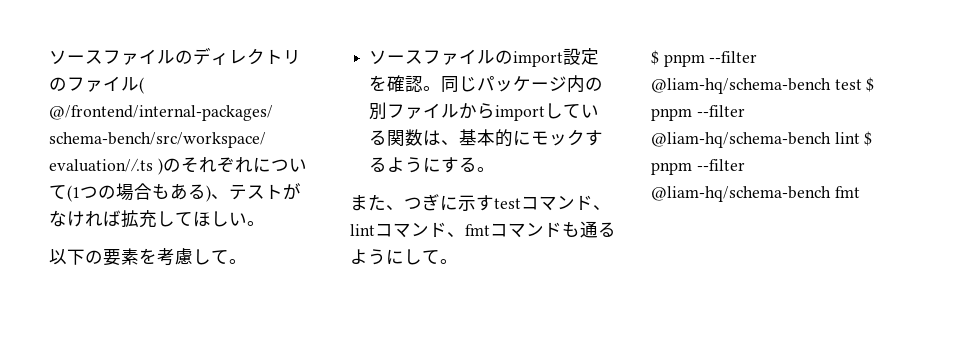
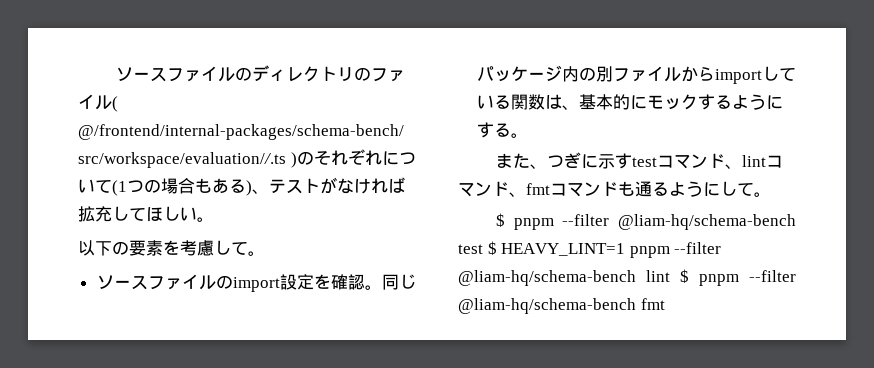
- $ pnpm --filter @liam-hq/schema-bench test $ pnpm --filter @liam-hq/schema-bench lint $ pnpm --filter @liam-hq/schema-bench fmt
+ $ pnpm --filter @liam-hq/schema-bench test $ HEAVY_LINT=1 pnpm --filter @liam-hq/schema-bench lint $ pnpm --filter @liam-hq/schema-bench fmt

